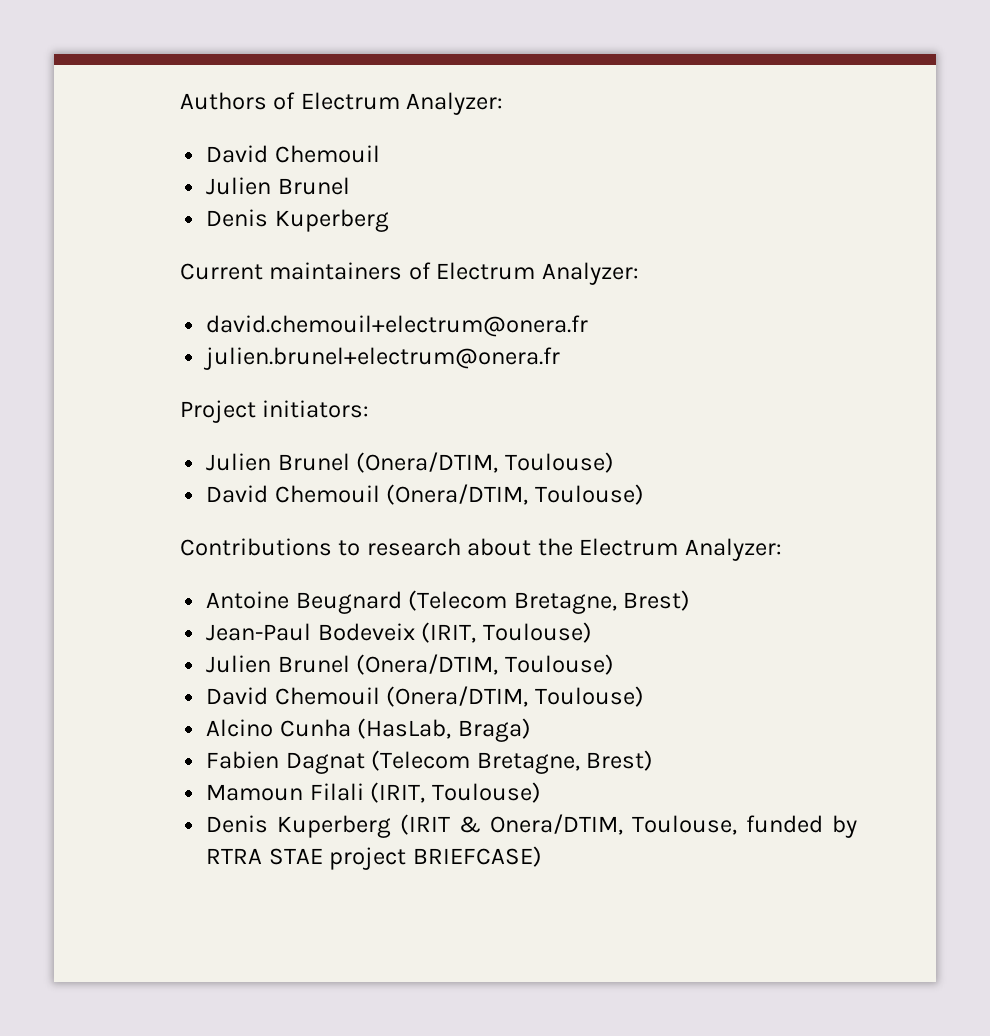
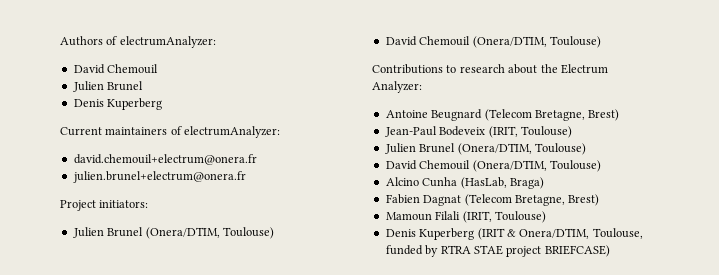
- Authors of Electrum Analyzer:
+ Authors of electrumAnalyzer:
- Current maintainers of Electrum Analyzer:
+ Current maintainers of electrumAnalyzer:

